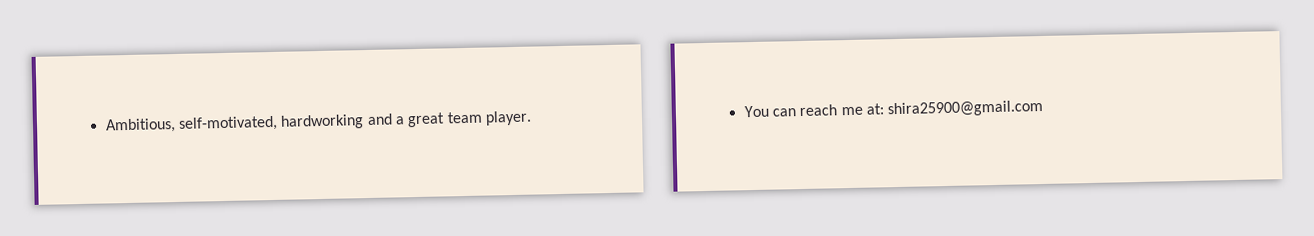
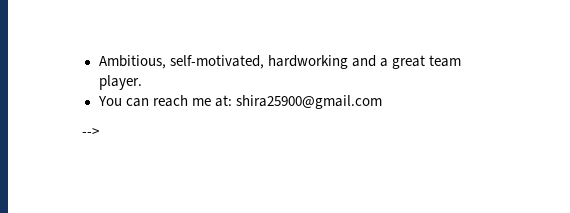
+ -->

